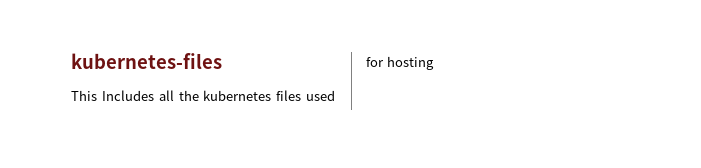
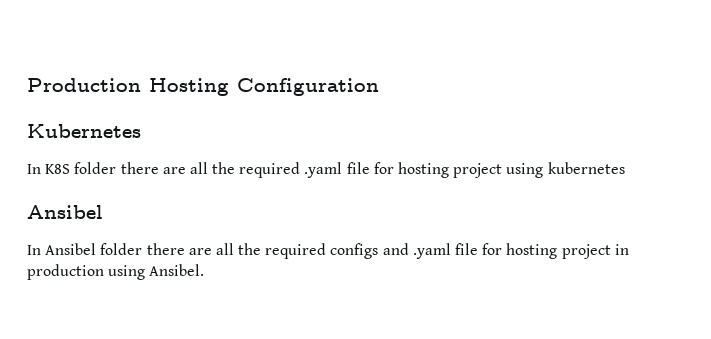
- kubernetes-files
- This Includes all the kubernetes files used for hosting
+ Production Hosting Configuration
+ Kubernetes
+ In K8S folder there are all the required .yaml file for hosting project using kubernetes
+ Ansibel
+ In Ansibel folder there are all the required configs and .yaml file for hosting project in production using Ansibel.

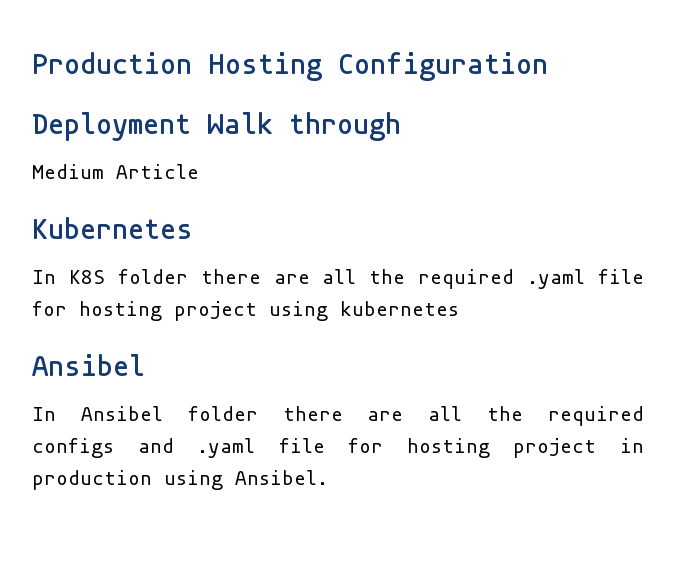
+ Deployment Walk through
+ Medium Article

